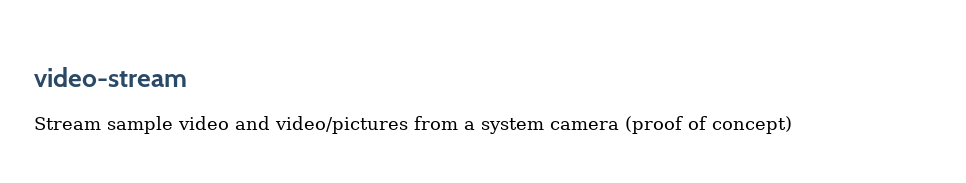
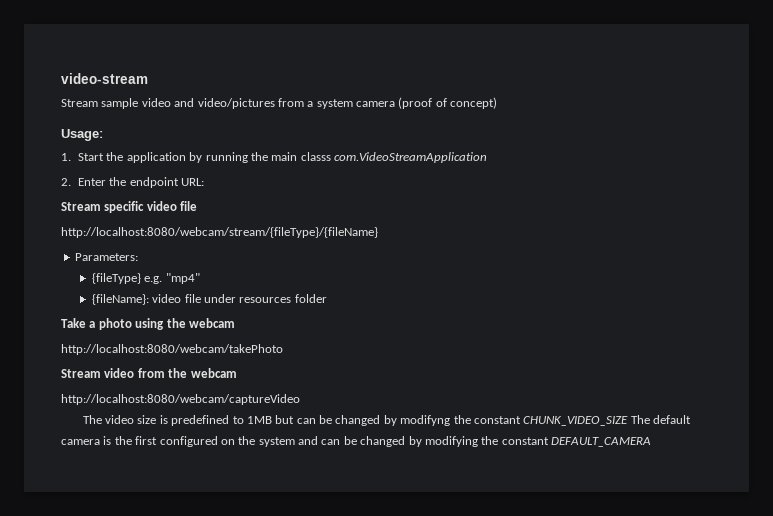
+ Usage:
+ 1. Start the application by running the main classs com.VideoStreamApplication
+ 2. Enter the endpoint URL:
+ Stream specific video file
+ http://localhost:8080/webcam/stream/{fileType}/{fileName}
+ Parameters:
+ {fileType} e.g. "mp4"
+ {fileName}: video file under resources folder
+ Take a photo using the webcam
+ http://localhost:8080/webcam/takePhoto
+ Stream video from the webcam
+ http://localhost:8080/webcam/captureVideo
+ The video size is predefined to 1MB but can be changed by modifyng the constant CHUNK_VIDEO_SIZE The default camera is the first configured on the system and can be changed by modifying the constant DEFAULT_CAMERA

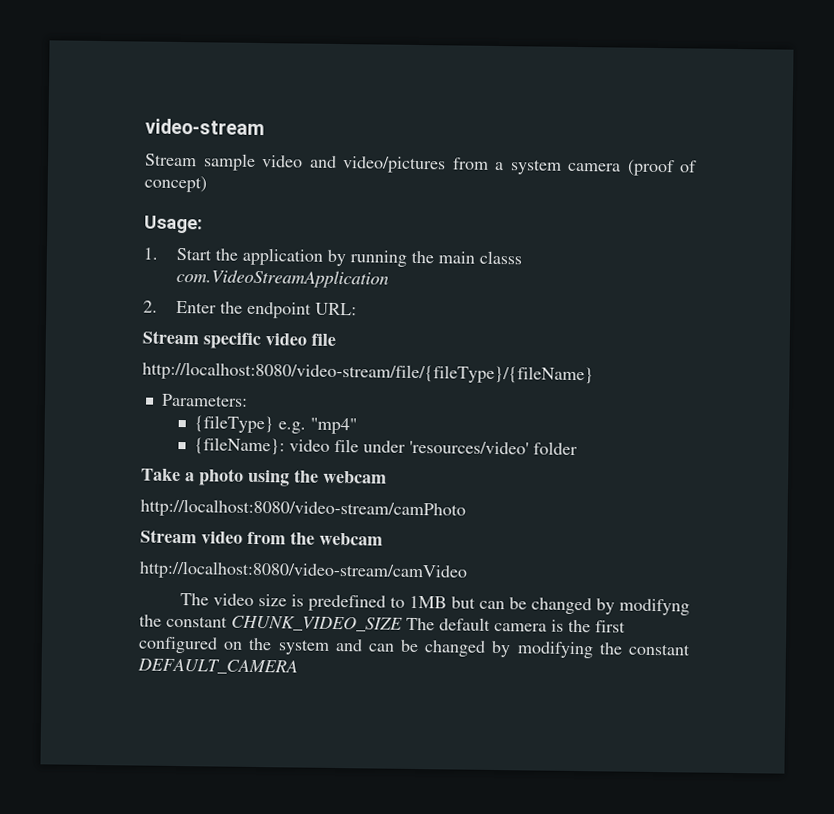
- http://localhost:8080/webcam/stream/{fileType}/{fileName}
+ http://localhost:8080/video-stream/file/{fileType}/{fileName}
- {fileName}: video file under resources folder
+ {fileName}: video file under 'resources/video' folder
- http://localhost:8080/webcam/takePhoto
+ http://localhost:8080/video-stream/camPhoto
- http://localhost:8080/webcam/captureVideo
+ http://localhost:8080/video-stream/camVideo

